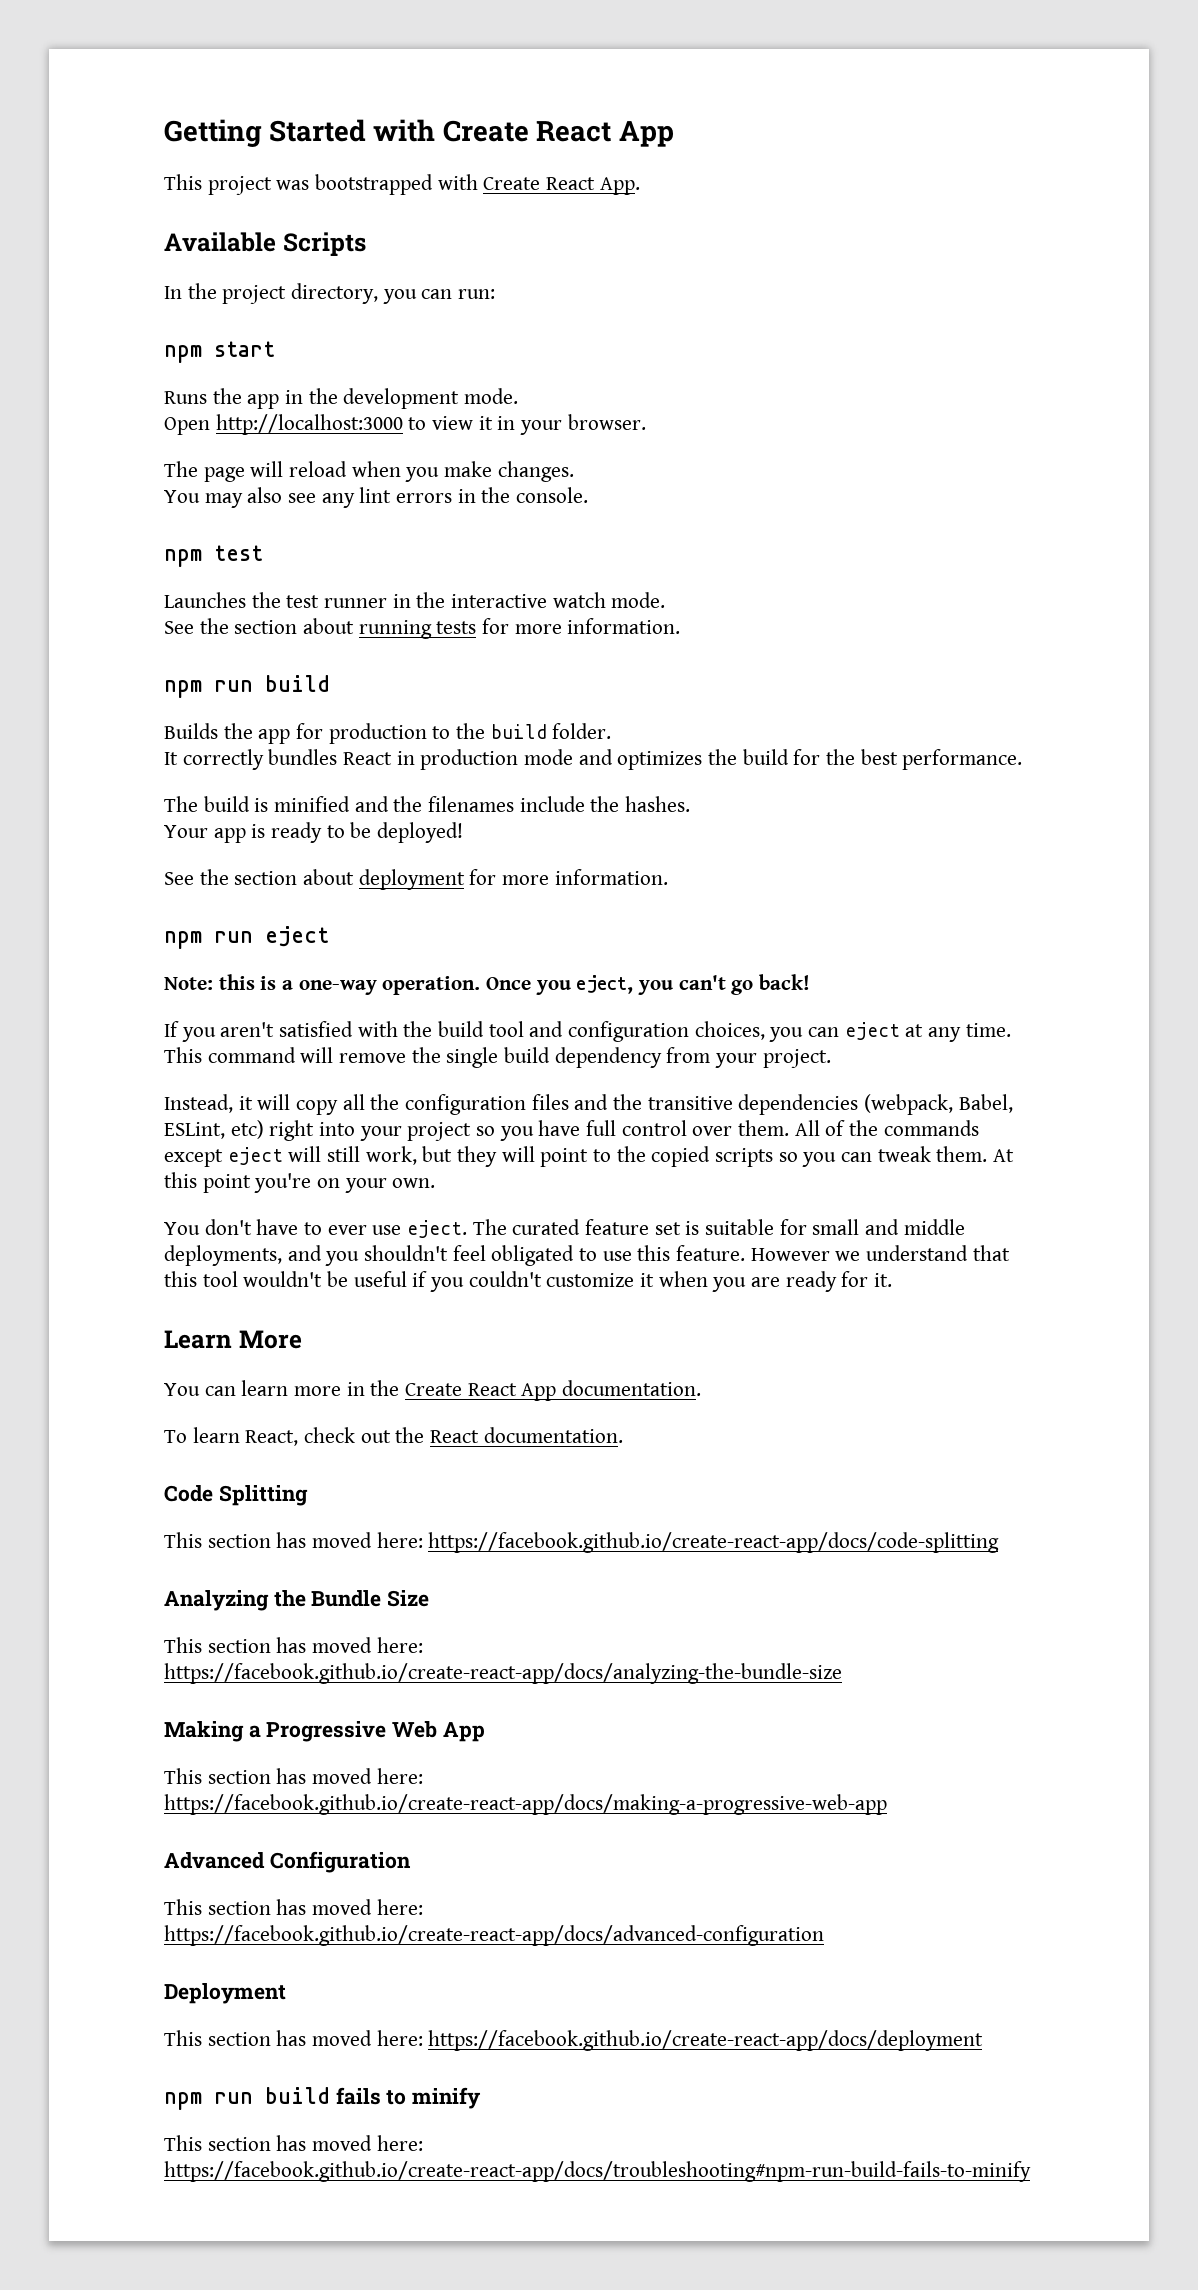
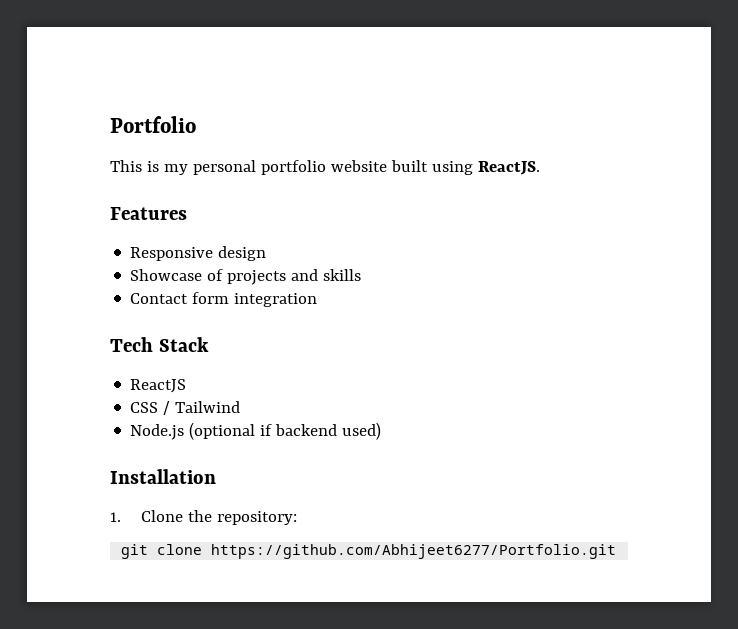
- Getting Started with Create React App
- This project was bootstrapped with Create React App.
- Available Scripts
- In the project directory, you can run:
- npm start
- Runs the app in the development mode.
- Open http://localhost:3000 to view it in your browser.
- The page will reload when you make changes.
- You may also see any lint errors in the console.
- npm test
- Launches the test runner in the interactive watch mode.
- See the section about running tests for more information.
- npm run build
- Builds the app for production to the build folder.
- It correctly bundles React in production mode and optimizes the build for the best performance.
- The build is minified and the filenames include the hashes.
- Your app is ready to be deployed!
- See the section about deployment for more information.
- npm run eject
- Note: this is a one-way operation. Once you eject, you can't go back!
- If you aren't satisfied with the build tool and configuration choices, you can eject at any time. This command will remove the single build dependency from your project.
- Instead, it will copy all the configuration files and the transitive dependencies (webpack, Babel, ESLint, etc) right into your project so you have full control over them. All of the commands except eject will still work, but they will point to the copied scripts so you can tweak them. At this point you're on your own.
- You don't have to ever use eject. The curated feature set is suitable for small and middle deployments, and you shouldn't feel obligated to use this feature. However we understand that this tool wouldn't be useful if you couldn't customize it when you are ready for it.
- Learn More
- You can learn more in the Create React App documentation.
- To learn React, check out the React documentation.
- Code Splitting
- This section has moved here: https://facebook.github.io/create-react-app/docs/code-splitting
- Analyzing the Bundle Size
- This section has moved here: https://facebook.github.io/create-react-app/docs/analyzing-the-bundle-size
- Making a Progressive Web App
- This section has moved here: https://facebook.github.io/create-react-app/docs/making-a-progressive-web-app
- Advanced Configuration
- This section has moved here: https://facebook.github.io/create-react-app/docs/advanced-configuration
- Deployment
- This section has moved here: https://facebook.github.io/create-react-app/docs/deployment
- npm run build fails to minify
- This section has moved here: https://facebook.github.io/create-react-app/docs/troubleshooting#npm-run-build-fails-to-minify
+ Portfolio
+ This is my personal portfolio website built using ReactJS.
+ Features
+ Responsive design
+ Showcase of projects and skills
+ Contact form integration
+ Tech Stack
+ ReactJS
+ CSS / Tailwind
+ Node.js (optional if backend used)
+ Installation
+ 1. Clone the repository:
+ git clone https://github.com/Abhijeet6277/Portfolio.git

